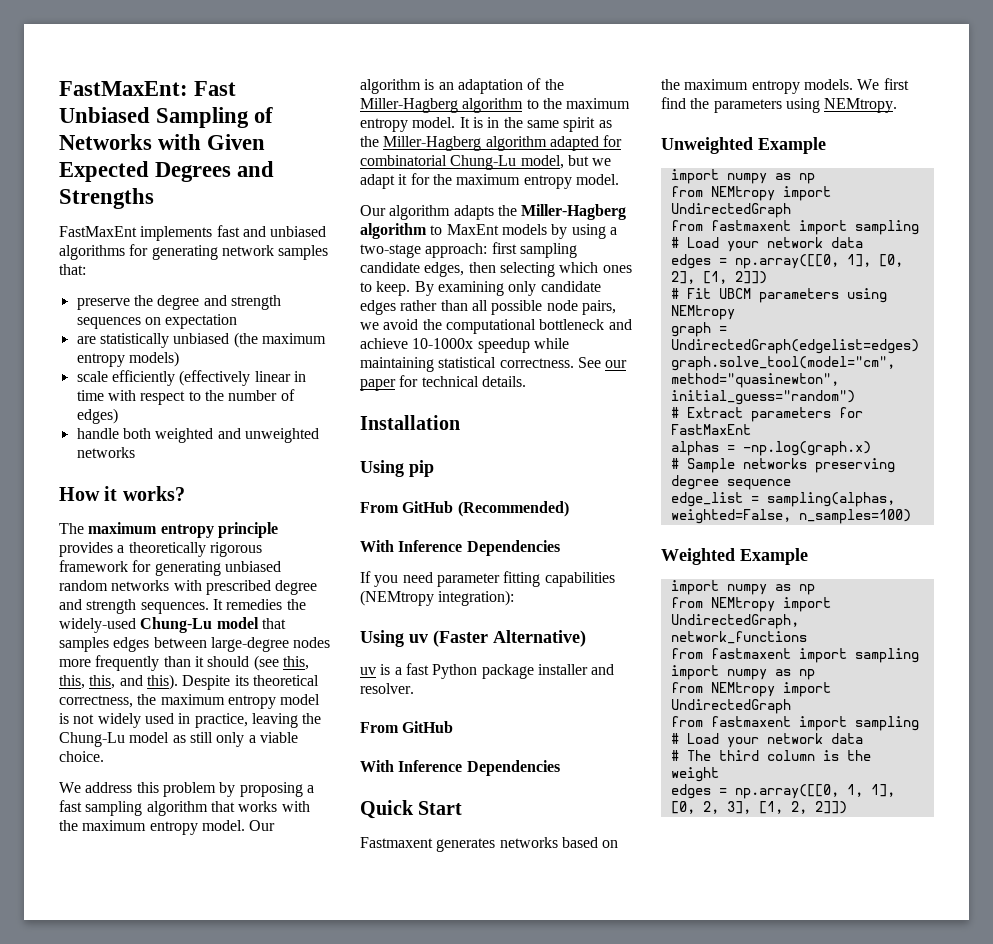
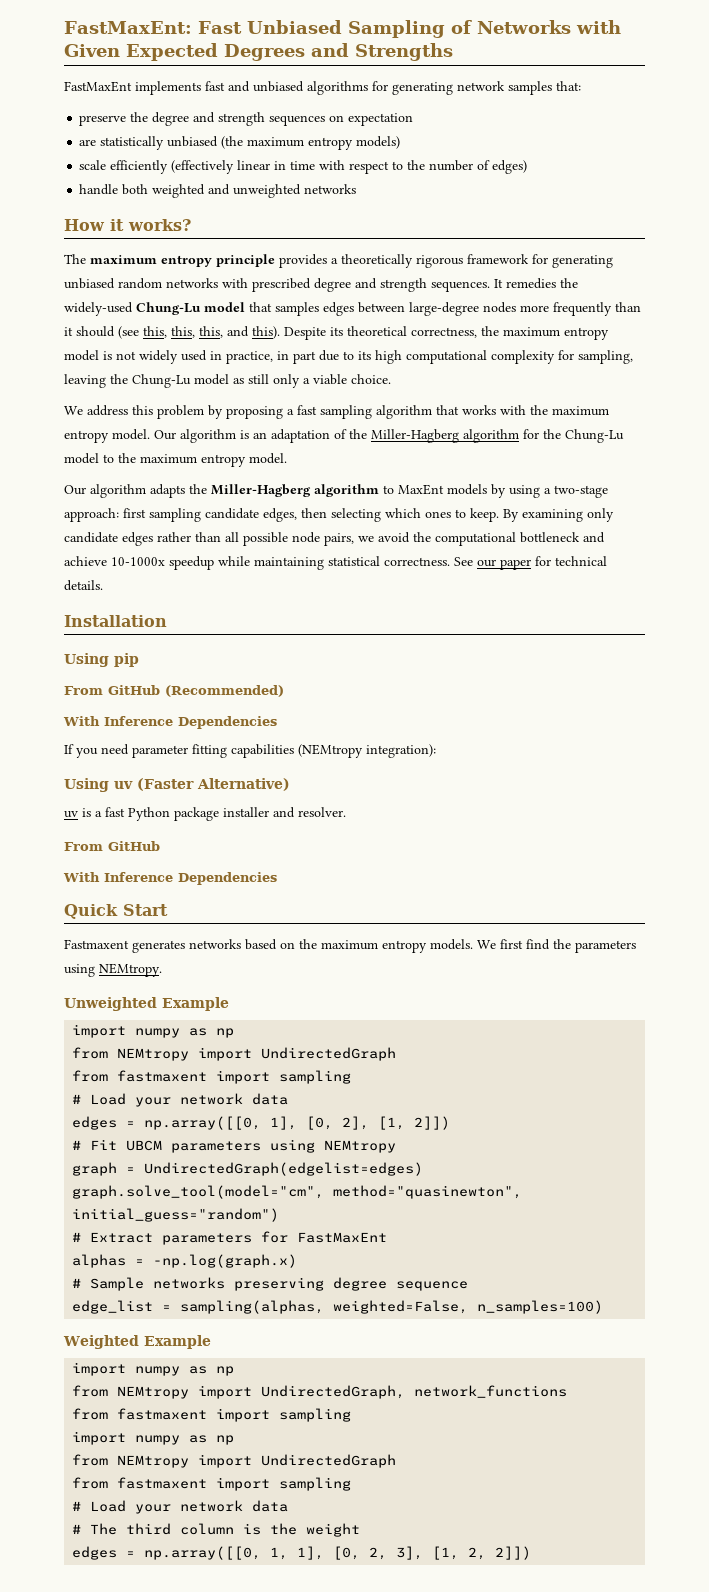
- Despite its theoretical correctness, the maximum entropy model is not widely used in practice, leaving the Chung-Lu model as still only a viable choice.
+ Despite its theoretical correctness, the maximum entropy model is not widely used in practice, in part due to its high computational complexity for sampling, leaving the Chung-Lu model as still only a viable choice.
- Our algorithm is an adaptation of the Miller-Hagberg algorithm to the maximum entropy model. It is in the same spirit as the Miller-Hagberg algorithm adapted for combinatorial Chung-Lu model, but we adapt it for the maximum entropy model.
+ Our algorithm is an adaptation of the Miller-Hagberg algorithm for the Chung-Lu model to the maximum entropy model.

